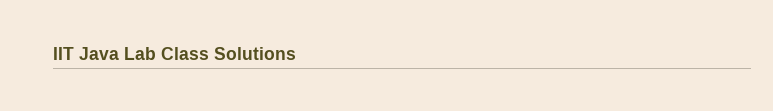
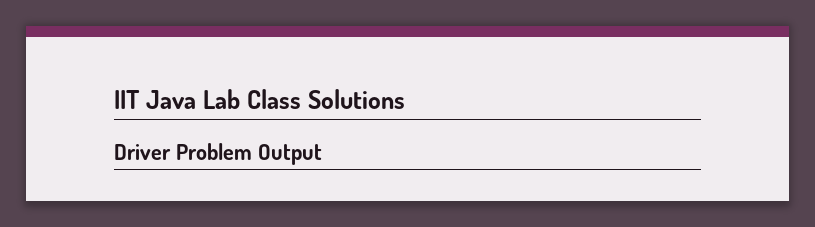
+ Driver Problem Output

